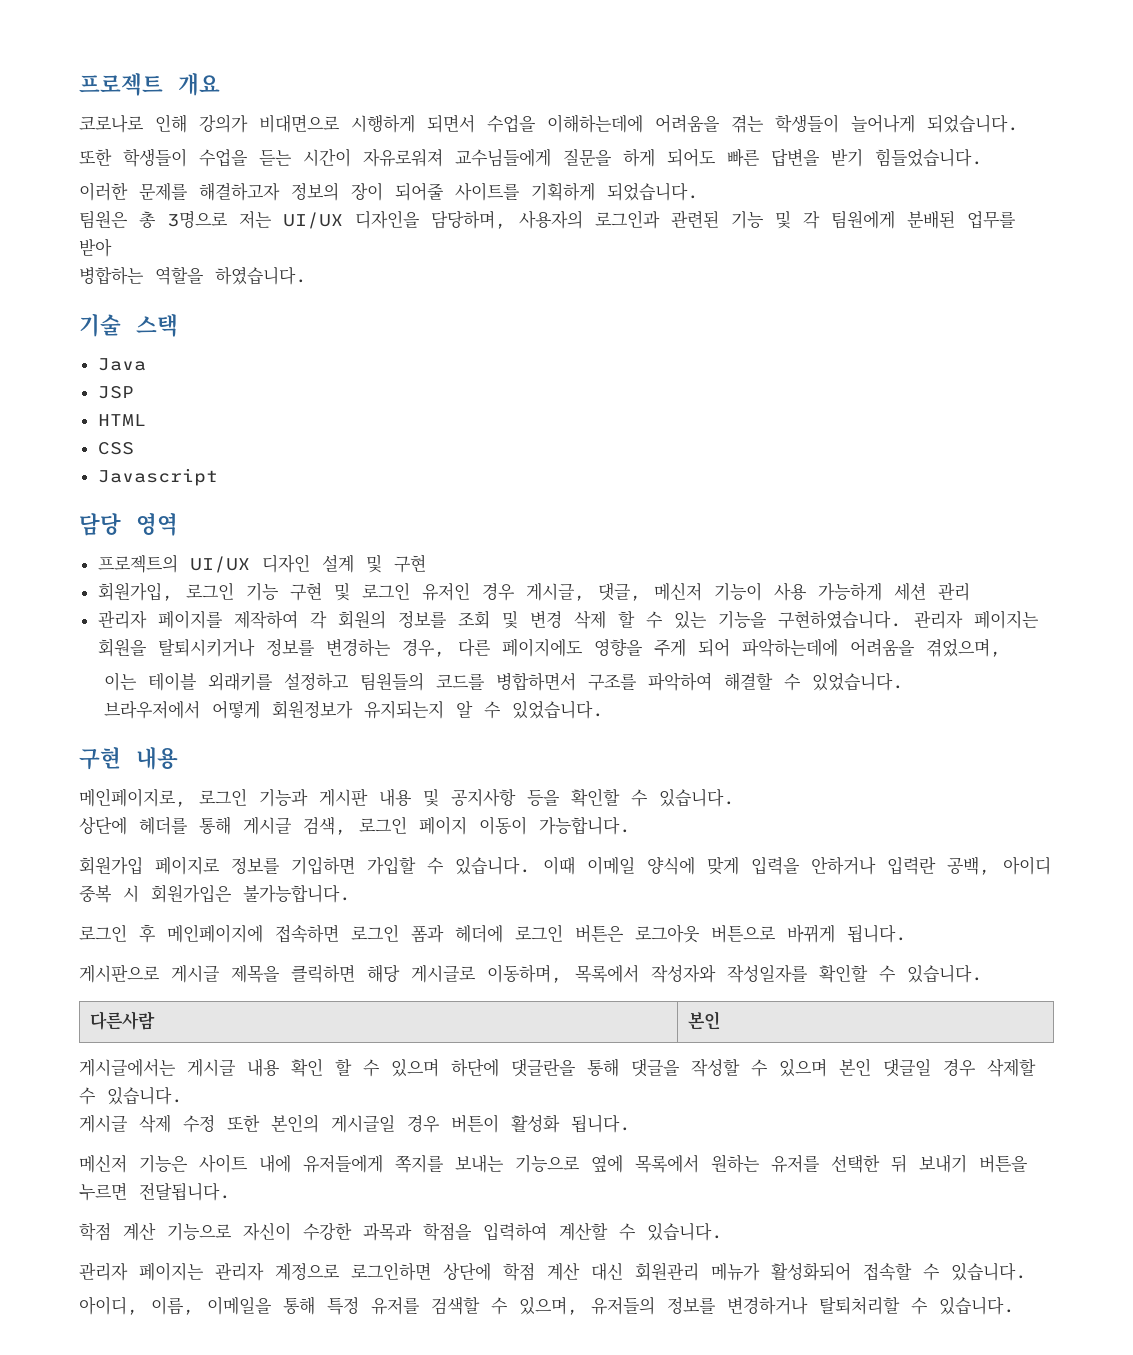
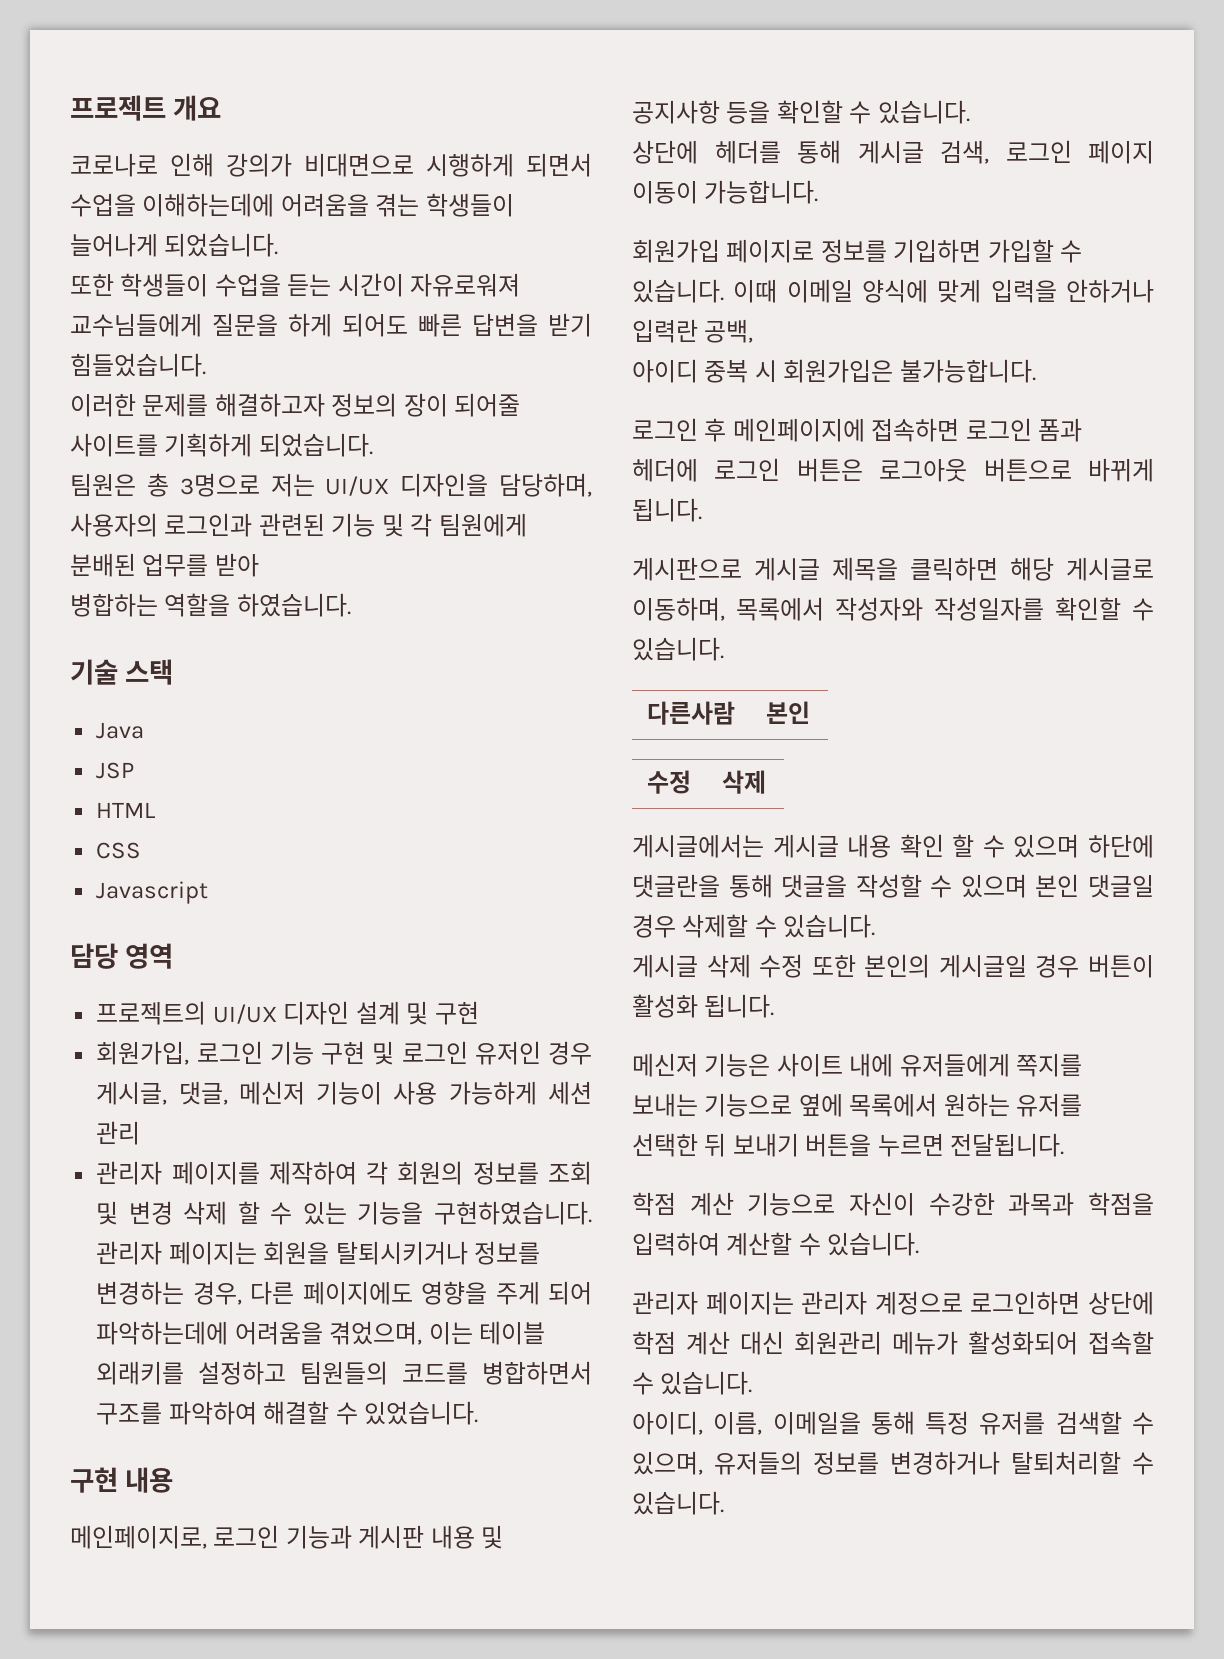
- 관리자 페이지는 회원을 탈퇴시키거나 정보를 변경하는 경우, 다른 페이지에도 영향을 주게 되어 파악하는데에 어려움을 겪었으며,
- 이는 테이블 외래키를 설정하고 팀원들의 코드를 병합하면서 구조를 파악하여 해결할 수 있었습니다.
+ 관리자 페이지는 회원을 탈퇴시키거나 정보를 변경하는 경우, 다른 페이지에도 영향을 주게 되어 파악하는데에 어려움을 겪었으며, 이는 테이블 외래키를 설정하고 팀원들의 코드를 병합하면서 구조를 파악하여 해결할 수 있었습니다.
- 브라우저에서 어떻게 회원정보가 유지되는지 알 수 있었습니다.
- 이때 이메일 양식에 맞게 입력을 안하거나 입력란 공백, 아이디 중복 시 회원가입은 불가능합니다.
+ 이때 이메일 양식에 맞게 입력을 안하거나 입력란 공백,
+ 아이디 중복 시 회원가입은 불가능합니다.
+ 수정 | 삭제

